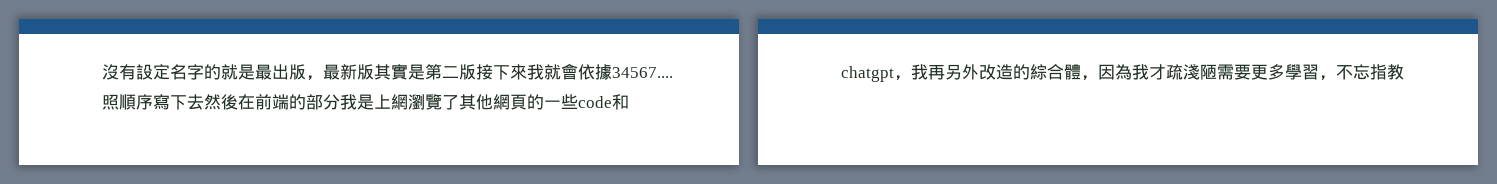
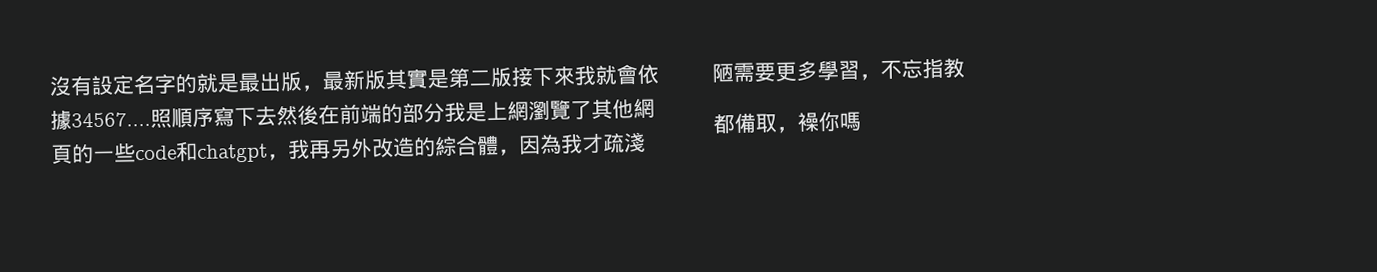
+ 都備取，襙你嗎

